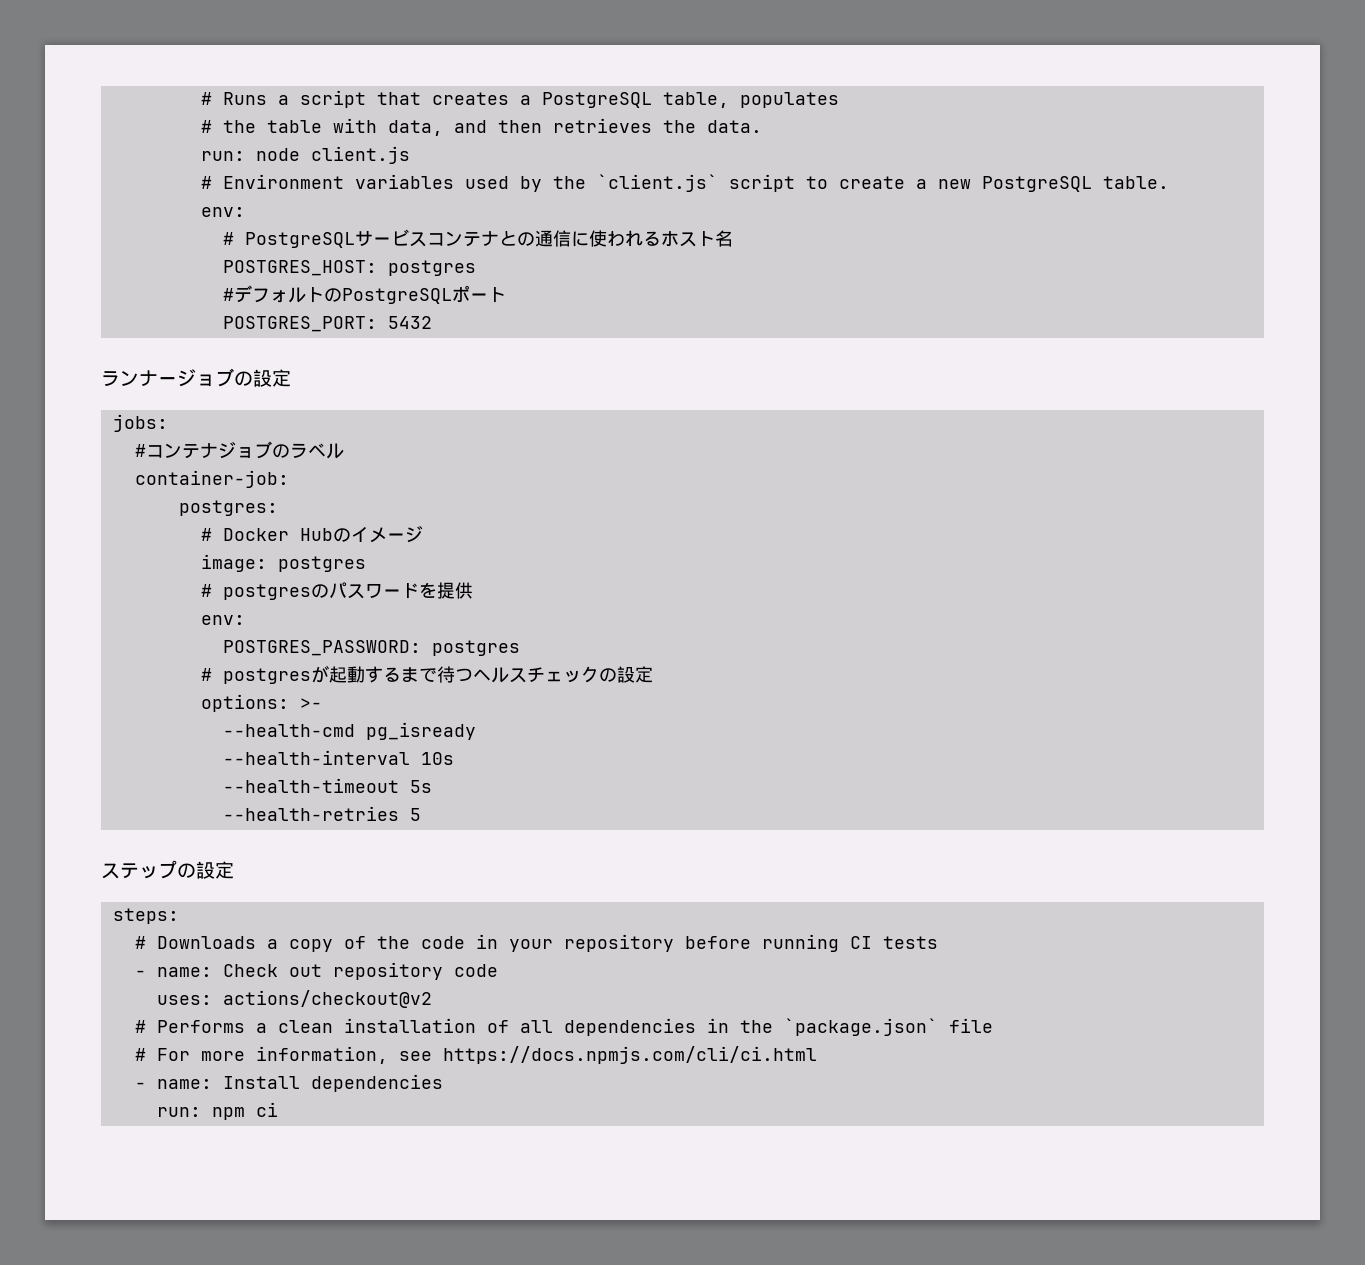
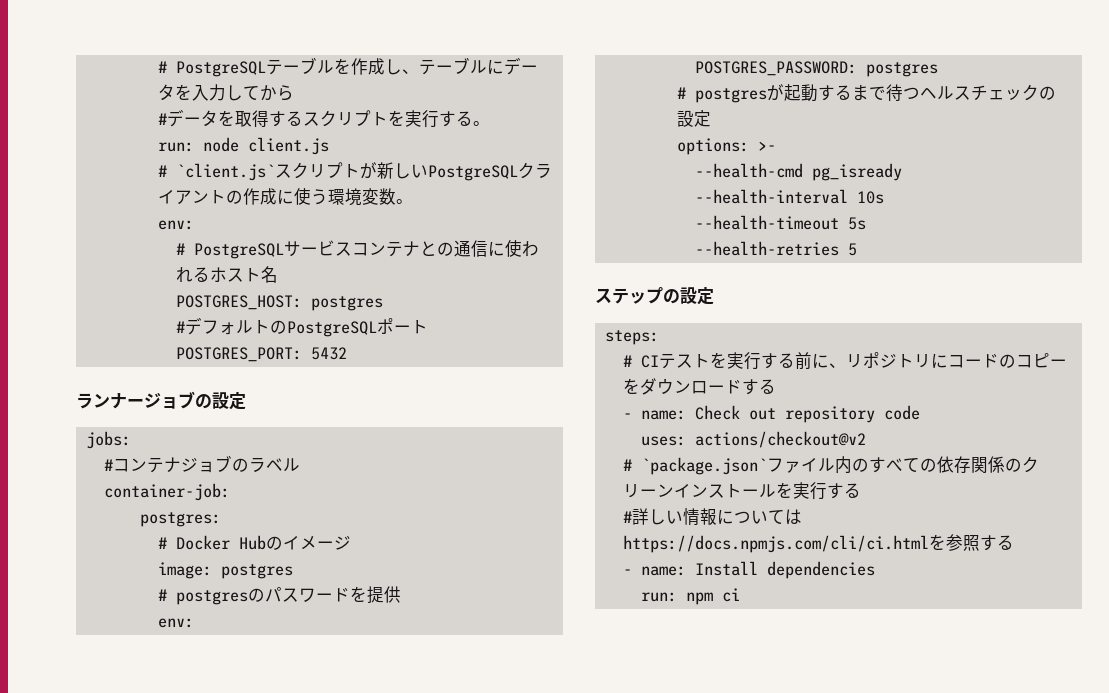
- # Runs a script that creates a PostgreSQL table, populates
- # the table with data, and then retrieves the data.
+ # PostgreSQLテーブルを作成し、テーブルにデータを入力してから
+ #データを取得するスクリプトを実行する。
  run: node client.js
- # Environment variables used by the `client.js` script to create a new PostgreSQL table.
+ # `client.js`スクリプトが新しいPostgreSQLクライアントの作成に使う環境変数。
- # Downloads a copy of the code in your repository before running CI tests
+ # CIテストを実行する前に、リポジトリにコードのコピーをダウンロードする
- # Performs a clean installation of all dependencies in the `package.json` file
- # For more information, see https://docs.npmjs.com/cli/ci.html
+ # `package.json`ファイル内のすべての依存関係のクリーンインストールを実行する
+ #詳しい情報についてはhttps://docs.npmjs.com/cli/ci.htmlを参照する

